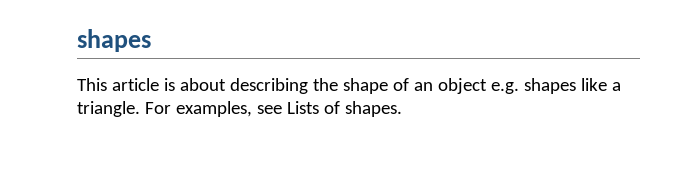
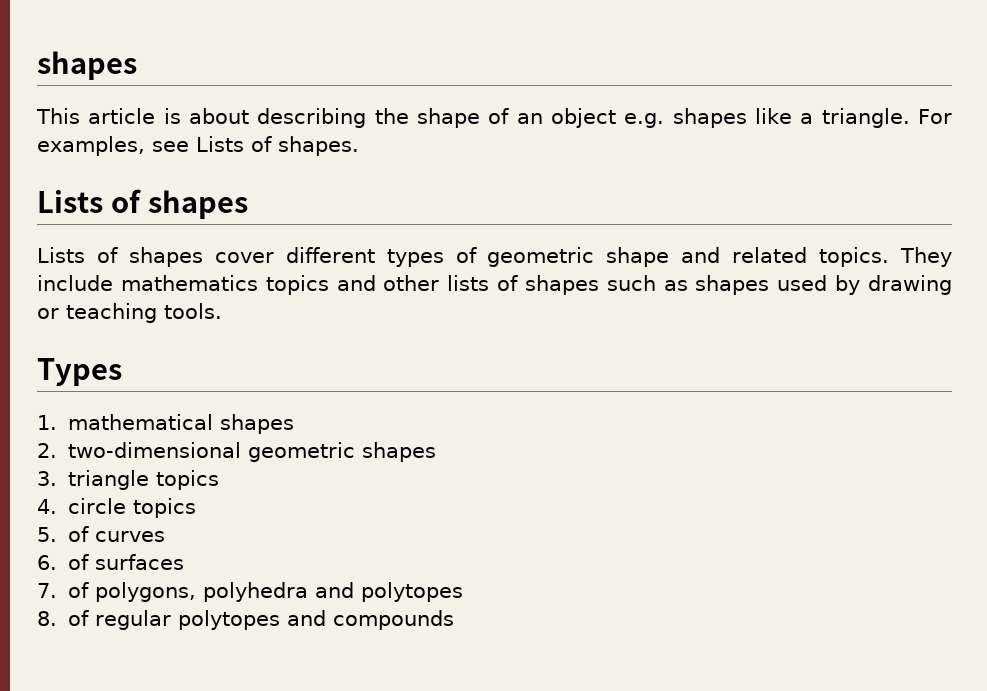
  For examples, see Lists of shapes.
+ Lists of shapes
+ Lists of shapes cover different types of geometric shape and related topics. They include mathematics topics and other lists of shapes such as shapes used by drawing or teaching tools.
+ Types
+ 1. mathematical shapes
+ 2. two-dimensional geometric shapes
+ 3. triangle topics
+ 4. circle topics
+ 5. of curves
+ 6. of surfaces
+ 7. of polygons, polyhedra and polytopes
+ 8. of regular polytopes and compounds

